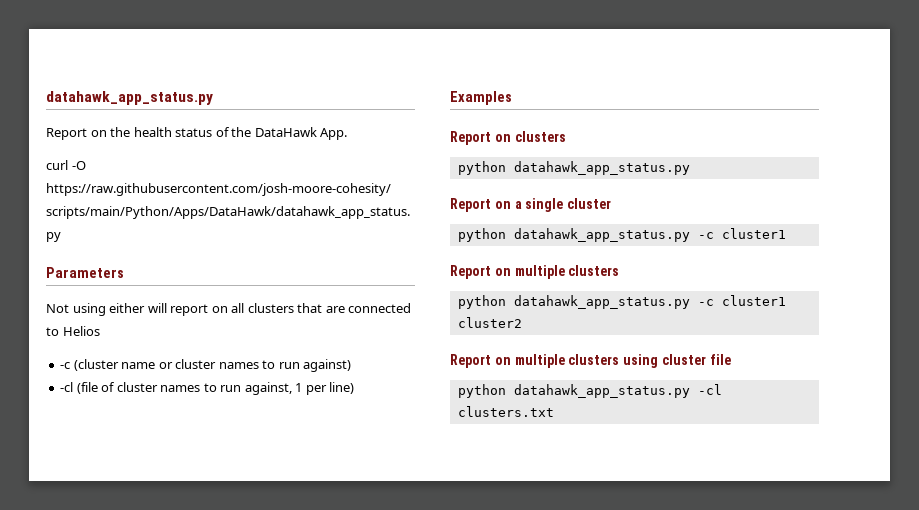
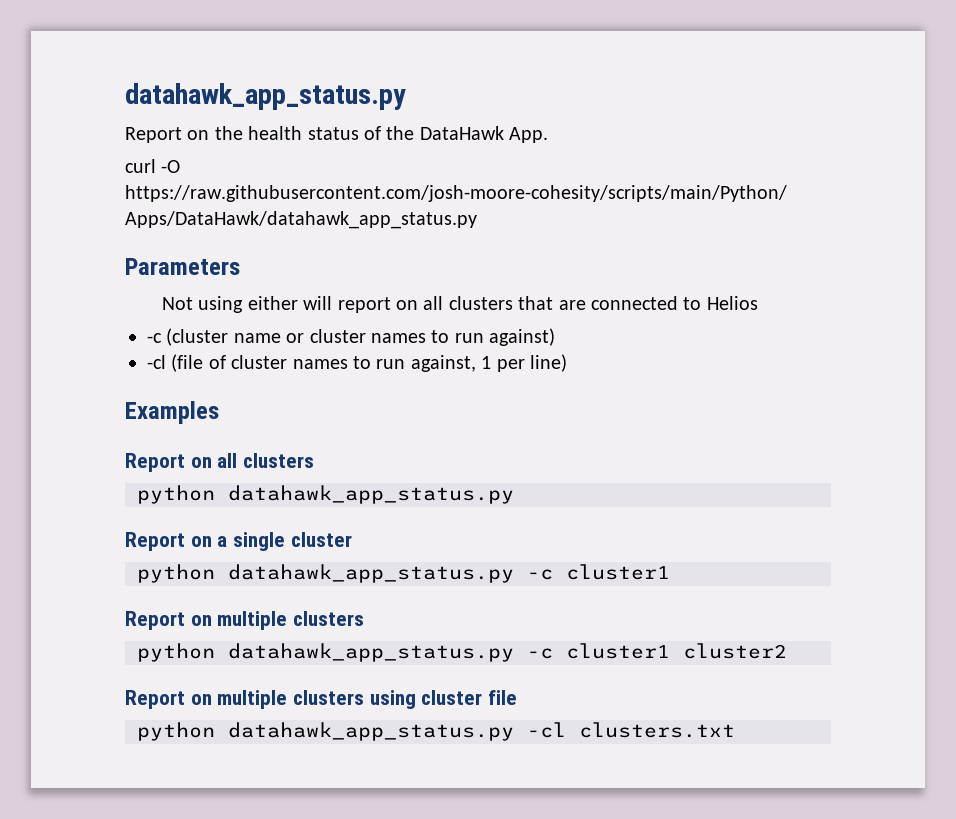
- Report on clusters
+ Report on all clusters

